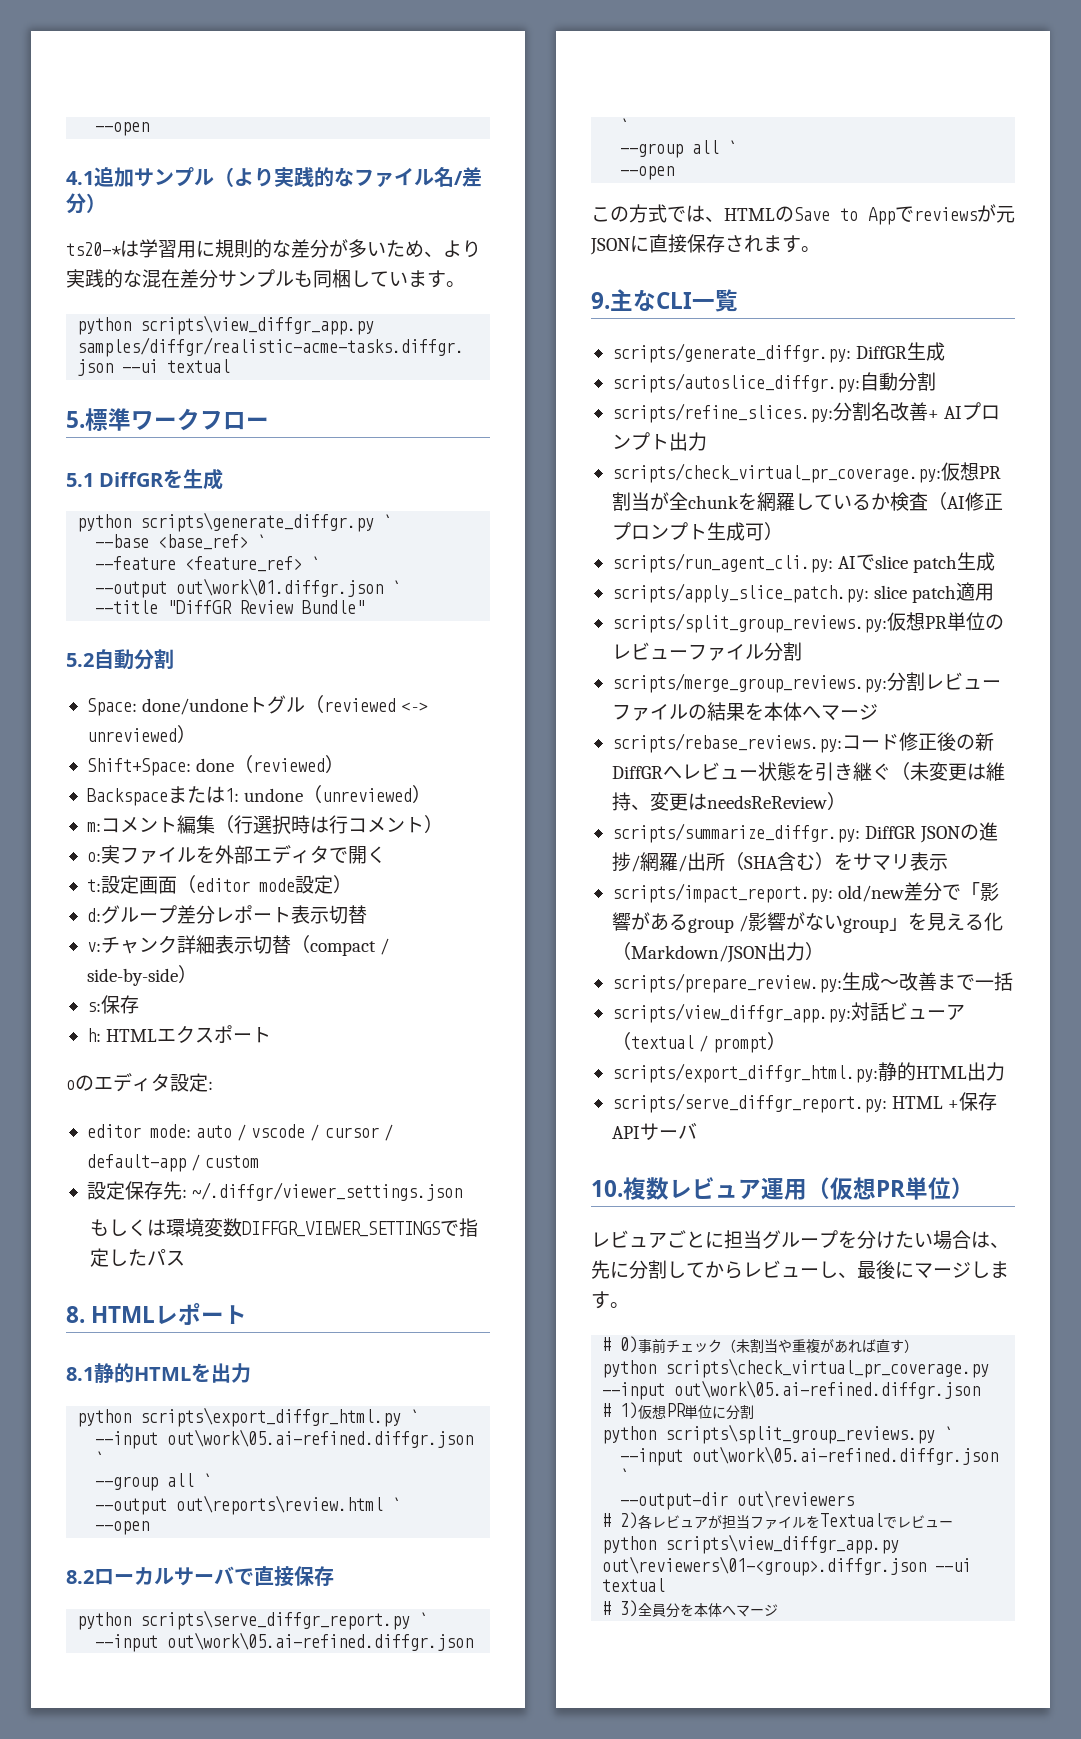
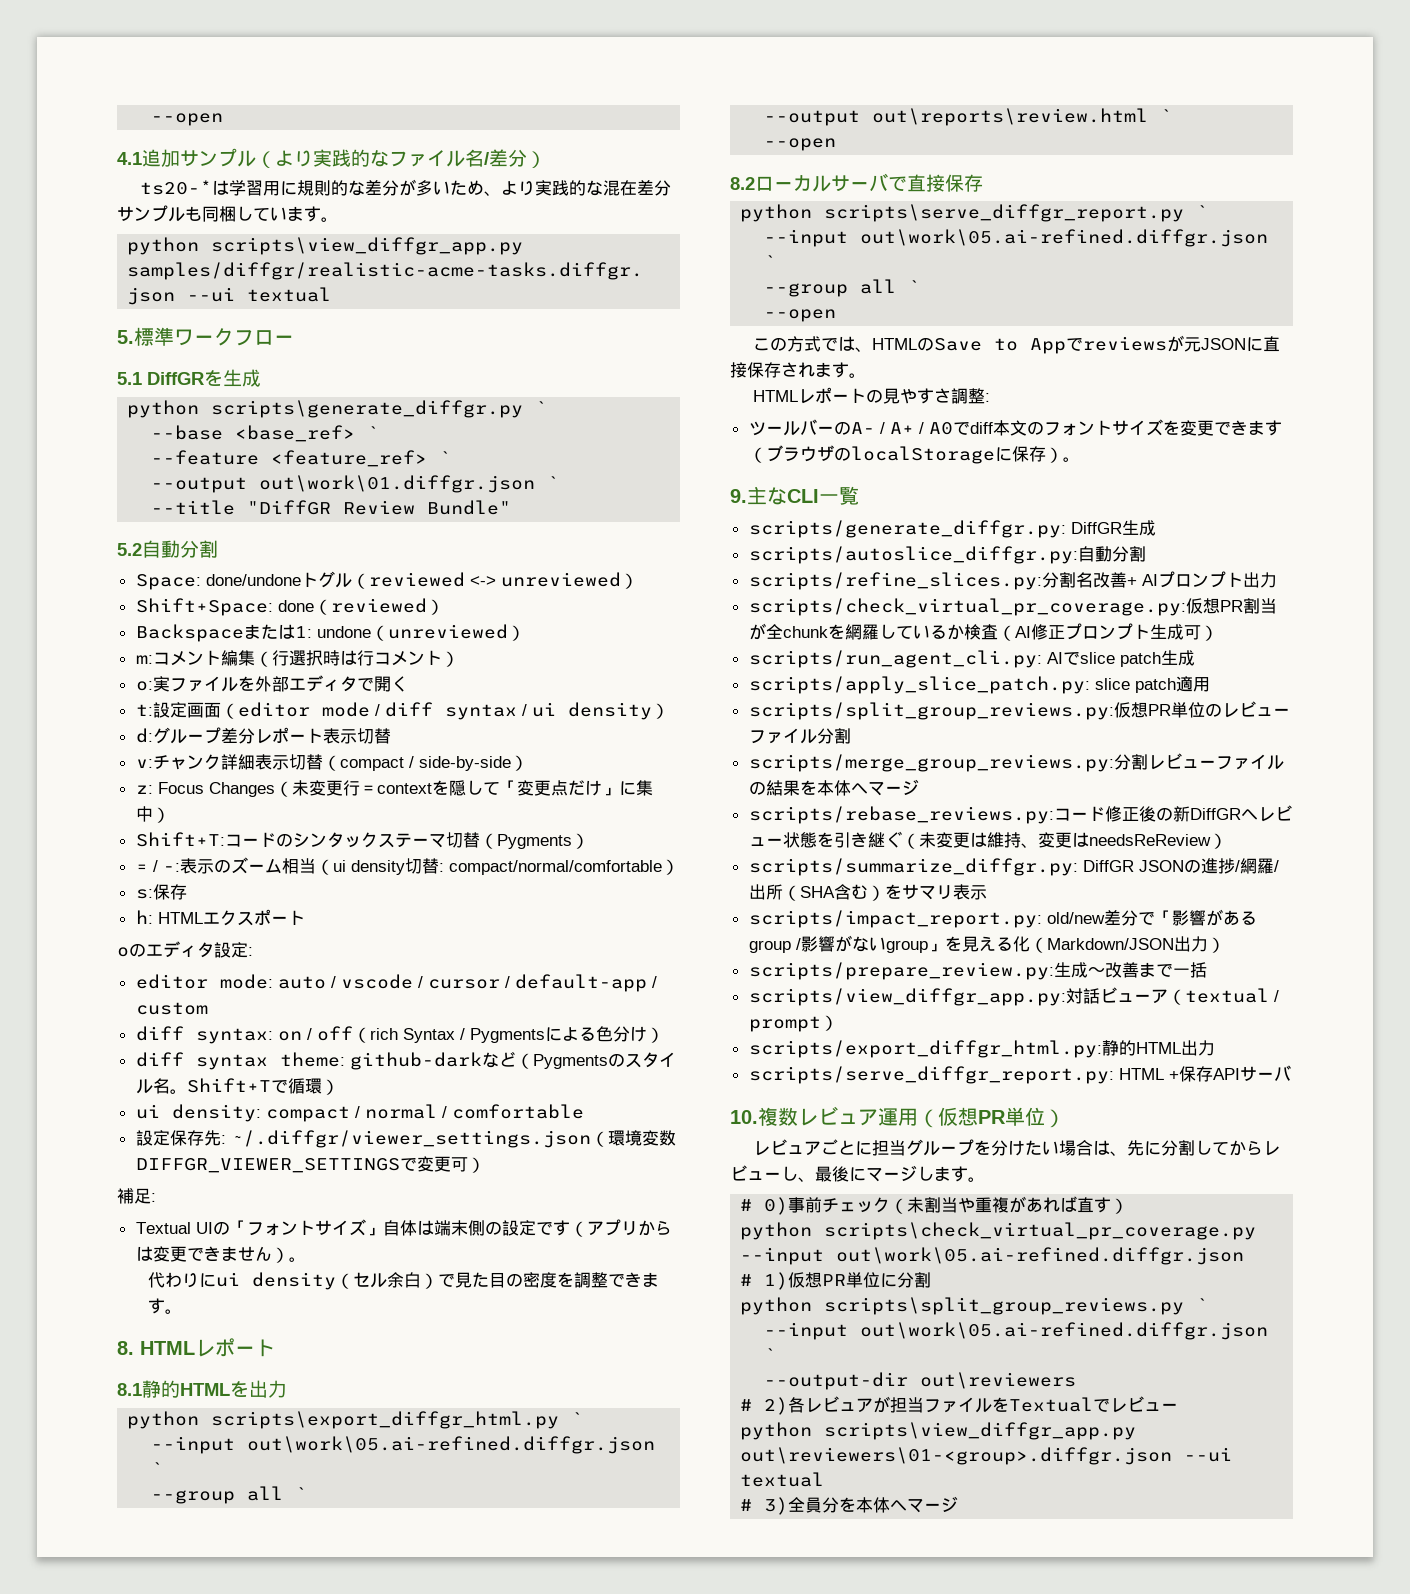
- t:設定画面（editor mode設定）
+ t:設定画面（editor mode / diff syntax / ui density）
+ z: Focus Changes（未変更行＝contextを隠して「変更点だけ」に集中）
+ Shift+T:コードのシンタックステーマ切替（Pygments）
+ = / -:表示のズーム相当（ui density切替: compact/normal/comfortable）
+ diff syntax: on / off（rich Syntax / Pygmentsによる色分け）
+ diff syntax theme: github-darkなど（Pygmentsのスタイル名。Shift+Tで循環）
+ ui density: compact / normal / comfortable
- 設定保存先: ~/.diffgr/viewer_settings.json
- もしくは環境変数DIFFGR_VIEWER_SETTINGSで指定したパス
+ 設定保存先: ~/.diffgr/viewer_settings.json（環境変数DIFFGR_VIEWER_SETTINGSで変更可）
+ 補足:
+ Textual UIの「フォントサイズ」自体は端末側の設定です（アプリからは変更できません）。
+ 代わりにui density（セル余白）で見た目の密度を調整できます。
+ HTMLレポートの見やすさ調整:
+ ツールバーのA- / A+ / A0でdiff本文のフォントサイズを変更できます（ブラウザのlocalStorageに保存）。

